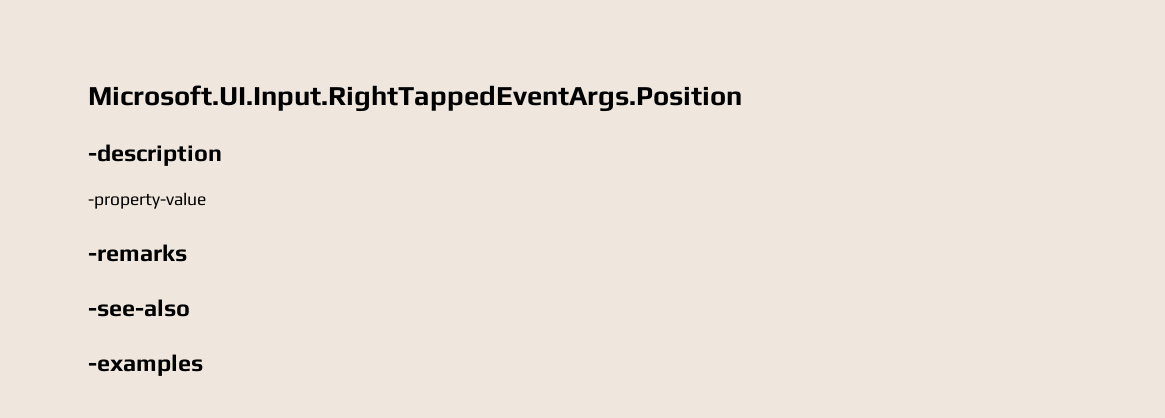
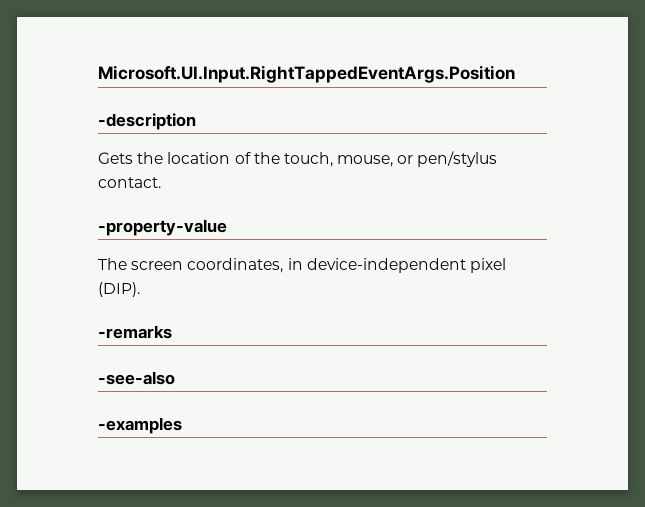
+ Gets the location of the touch, mouse, or pen/stylus contact.
  -property-value
+ The screen coordinates, in device-independent pixel (DIP).

